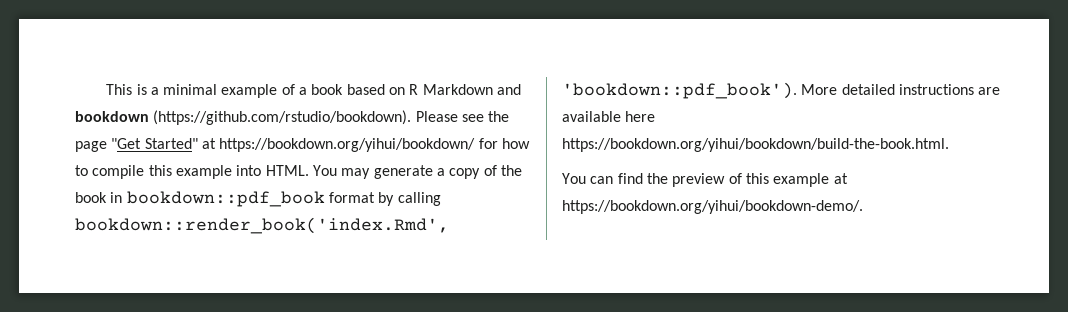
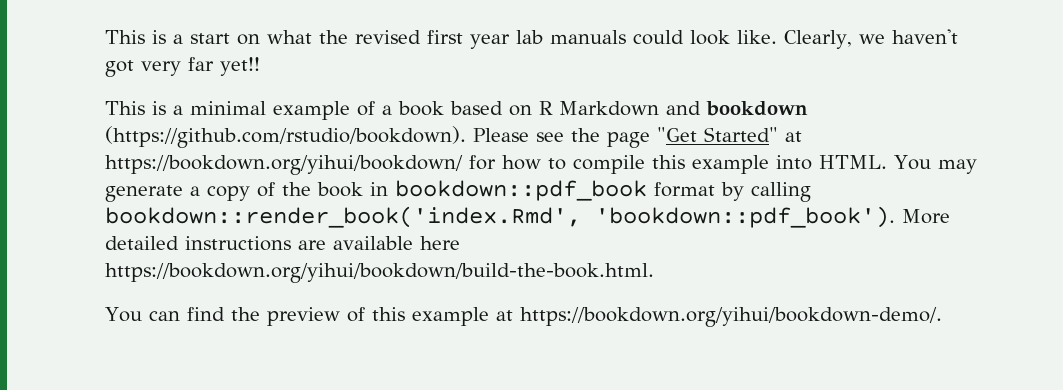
+ This is a start on what the revised first year lab manuals could look like. Clearly, we haven't got very far yet!!

